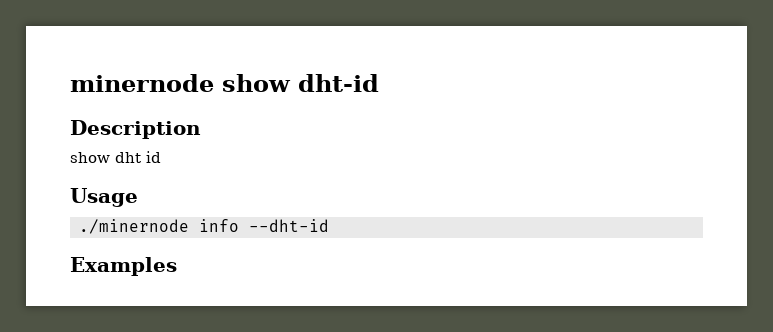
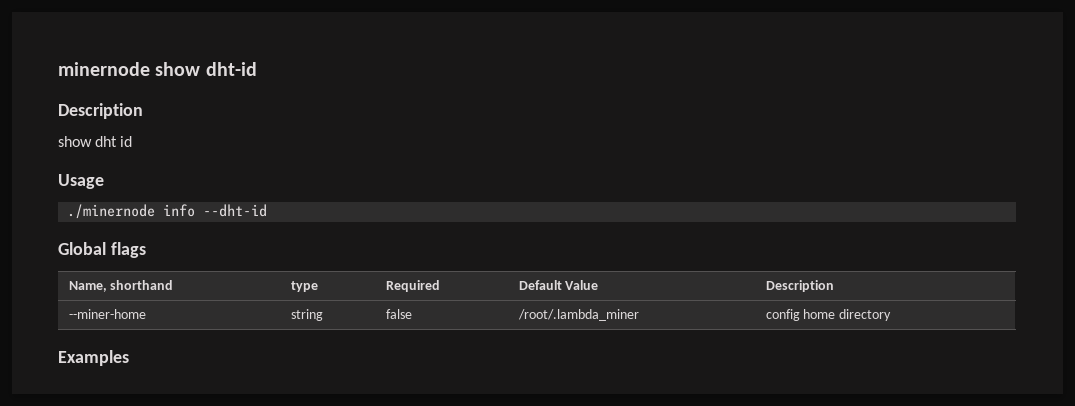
+ Global flags
+ Name, shorthand | type | Required | Default Value | Description
+ --miner-home | string | false | /root/.lambda_miner | config home directory

